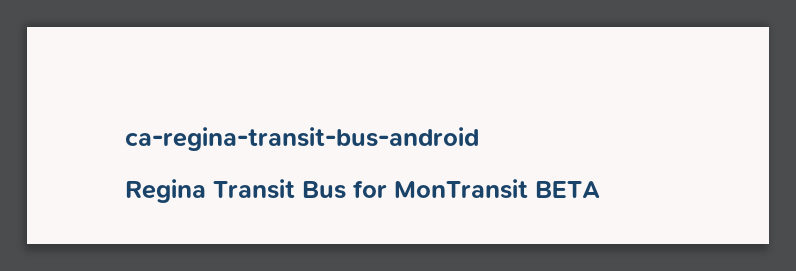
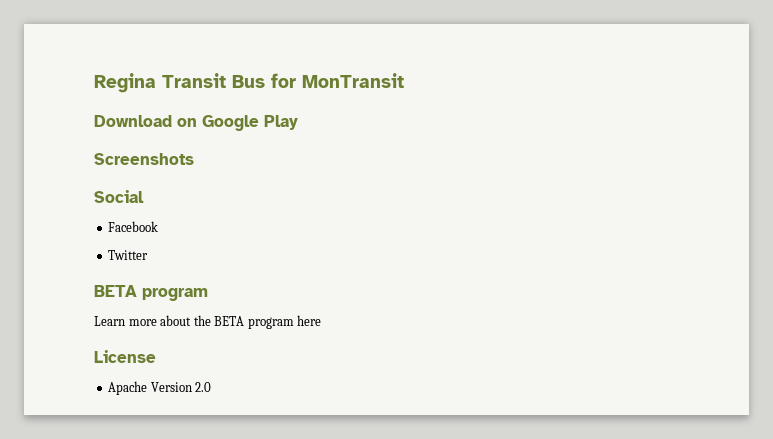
- ca-regina-transit-bus-android
- Regina Transit Bus for MonTransit BETA
+ Regina Transit Bus for MonTransit
+ Download on Google Play
+ Screenshots
+ Social
+ Facebook
+ Twitter
+ BETA program
+ Learn more about the BETA program here
+ License
+ Apache Version 2.0

